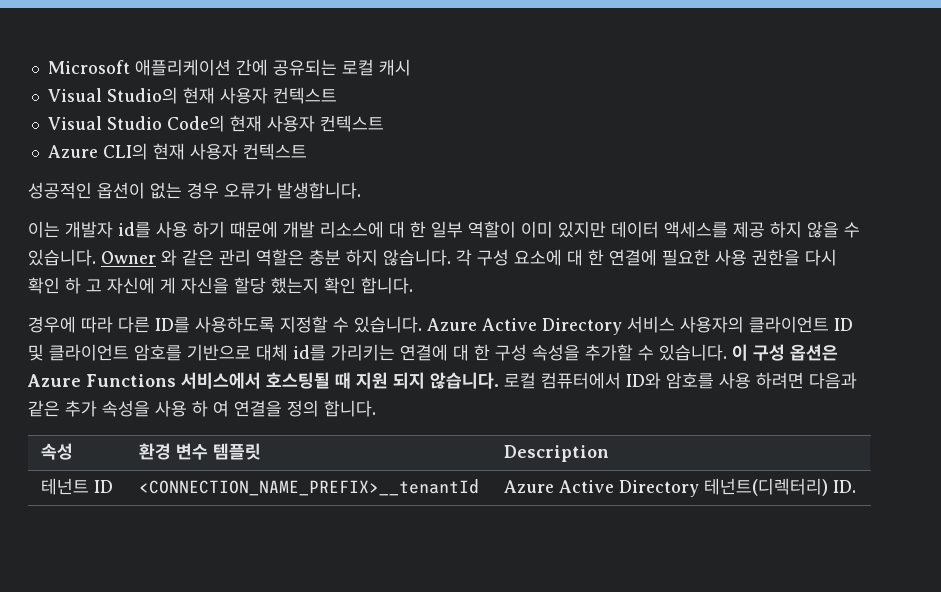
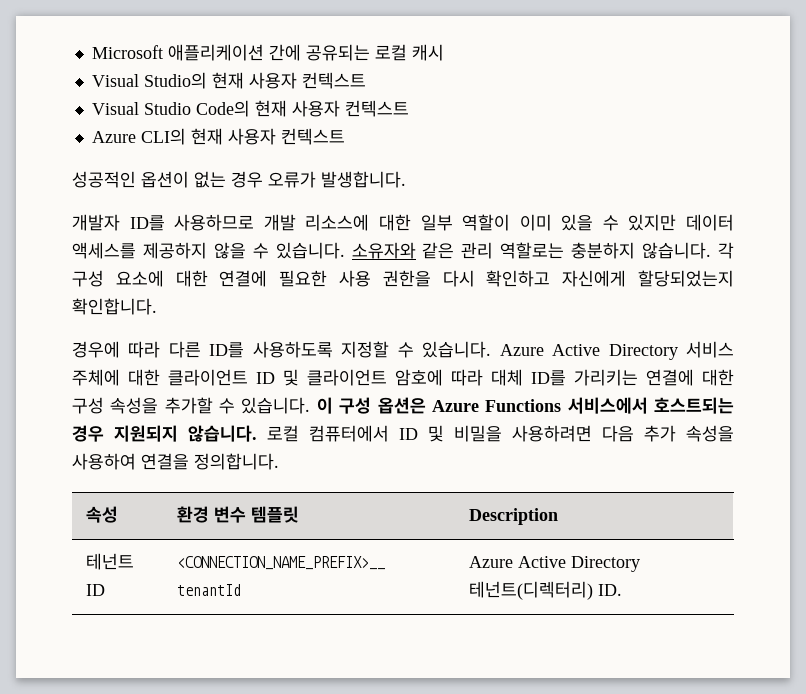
- 이는 개발자 id를 사용 하기 때문에 개발 리소스에 대 한 일부 역할이 이미 있지만 데이터 액세스를 제공 하지 않을 수 있습니다.
+ 개발자 ID를 사용하므로 개발 리소스에 대한 일부 역할이 이미 있을 수 있지만 데이터 액세스를 제공하지 않을 수 있습니다.
- Owner 와 같은 관리 역할은 충분 하지 않습니다.
+ 소유자와 같은 관리 역할로는 충분하지 않습니다.
- 각 구성 요소에 대 한 연결에 필요한 사용 권한을 다시 확인 하 고 자신에 게 자신을 할당 했는지 확인 합니다.
+ 각 구성 요소에 대한 연결에 필요한 사용 권한을 다시 확인하고 자신에게 할당되었는지 확인합니다.
- Azure Active Directory 서비스 사용자의 클라이언트 ID 및 클라이언트 암호를 기반으로 대체 id를 가리키는 연결에 대 한 구성 속성을 추가할 수 있습니다.
+ Azure Active Directory 서비스 주체에 대한 클라이언트 ID 및 클라이언트 암호에 따라 대체 ID를 가리키는 연결에 대한 구성 속성을 추가할 수 있습니다.
- 이 구성 옵션은 Azure Functions 서비스에서 호스팅될 때 지원 되지 않습니다. 로컬 컴퓨터에서 ID와 암호를 사용 하려면 다음과 같은 추가 속성을 사용 하 여 연결을 정의 합니다.
+ 이 구성 옵션은 Azure Functions 서비스에서 호스트되는 경우 지원되지 않습니다. 로컬 컴퓨터에서 ID 및 비밀을 사용하려면 다음 추가 속성을 사용하여 연결을 정의합니다.

